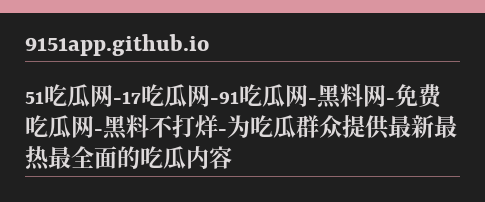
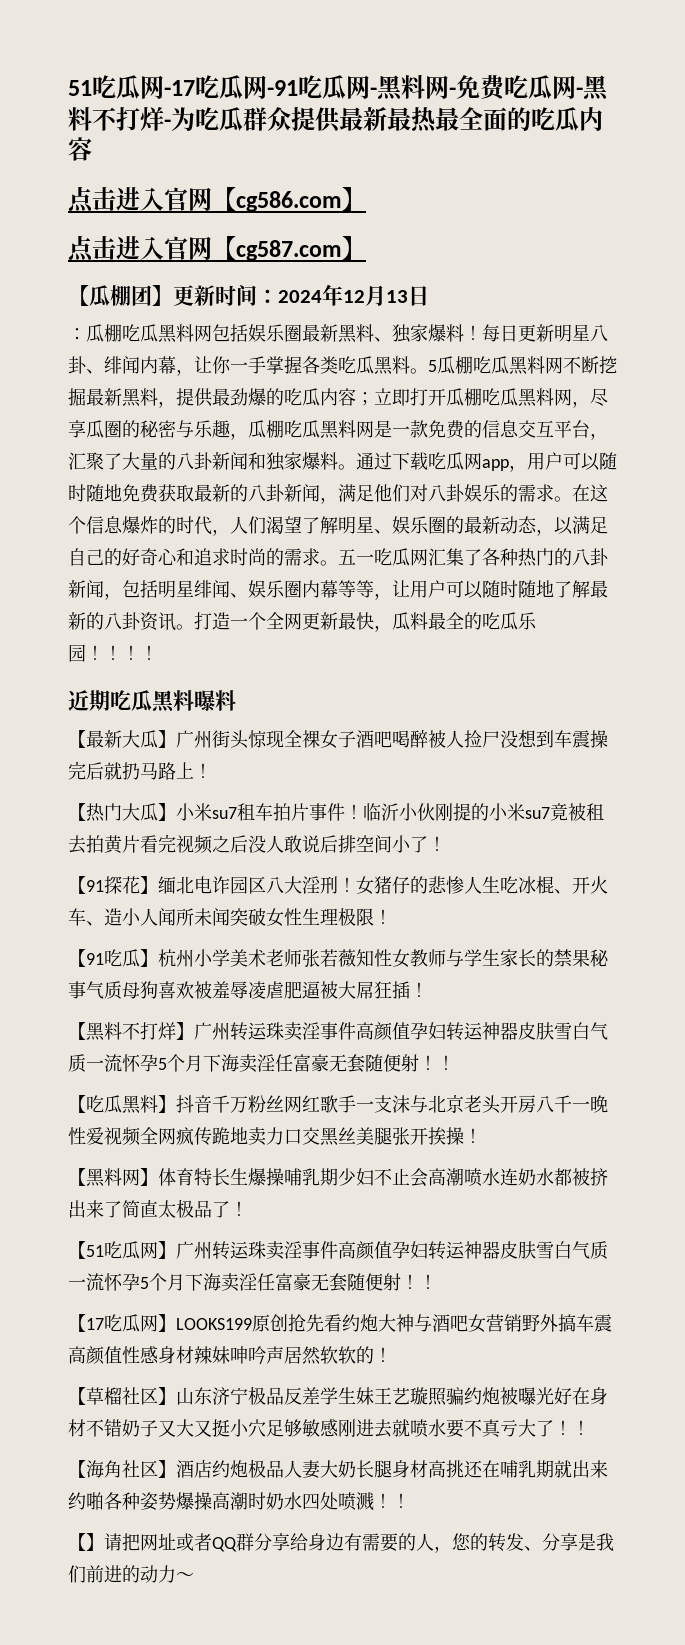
- 9151app.github.io
+ 点击进入官网【cg586.com】
+ 点击进入官网【cg587.com】
+ 【瓜棚团】更新时间：2024年12月13日
+ ：瓜棚吃瓜黑料网包括娱乐圈最新黑料、独家爆料！每日更新明星八卦、绯闻内幕，让你一手掌握各类吃瓜黑料。5瓜棚吃瓜黑料网不断挖掘最新黑料，提供最劲爆的吃瓜内容；立即打开瓜棚吃瓜黑料网，尽享瓜圈的秘密与乐趣，瓜棚吃瓜黑料网是一款免费的信息交互平台，汇聚了大量的八卦新闻和独家爆料。通过下载吃瓜网app，用户可以随时随地免费获取最新的八卦新闻，满足他们对八卦娱乐的需求。在这个信息爆炸的时代，人们渴望了解明星、娱乐圈的最新动态，以满足自己的好奇心和追求时尚的需求。五一吃瓜网汇集了各种热门的八卦新闻，包括明星绯闻、娱乐圈内幕等等，让用户可以随时随地了解最新的八卦资讯。打造一个全网更新最快，瓜料最全的吃瓜乐园！！！！
+ 近期吃瓜黑料曝料
+ 【最新大瓜】广州街头惊现全裸女子酒吧喝醉被人捡尸没想到车震操完后就扔马路上！
+ 【热门大瓜】小米su7租车拍片事件！临沂小伙刚提的小米su7竟被租去拍黄片看完视频之后没人敢说后排空间小了！
+ 【91探花】缅北电诈园区八大淫刑！女猪仔的悲惨人生吃冰棍、开火车、造小人闻所未闻突破女性生理极限！
+ 【91吃瓜】杭州小学美术老师张若薇知性女教师与学生家长的禁果秘事气质母狗喜欢被羞辱凌虐肥逼被大屌狂插！
+ 【黑料不打烊】广州转运珠卖淫事件高颜值孕妇转运神器皮肤雪白气质一流怀孕5个月下海卖淫任富豪无套随便射！！
+ 【吃瓜黑料】抖音千万粉丝网红歌手一支沫与北京老头开房八千一晚性爱视频全网疯传跪地卖力口交黑丝美腿张开挨操！
+ 【黑料网】体育特长生爆操哺乳期少妇不止会高潮喷水连奶水都被挤出来了简直太极品了！
+ 【51吃瓜网】广州转运珠卖淫事件高颜值孕妇转运神器皮肤雪白气质一流怀孕5个月下海卖淫任富豪无套随便射！！
+ 【17吃瓜网】LOOKS199原创抢先看约炮大神与酒吧女营销野外搞车震高颜值性感身材辣妹呻吟声居然软软的！
+ 【草榴社区】山东济宁极品反差学生妹王艺璇照骗约炮被曝光好在身材不错奶子又大又挺小穴足够敏感刚进去就喷水要不真亏大了！！
+ 【海角社区】酒店约炮极品人妻大奶长腿身材高挑还在哺乳期就出来约啪各种姿势爆操高潮时奶水四处喷溅！！
+ 【】请把网址或者QQ群分享给身边有需要的人，您的转发、分享是我们前进的动力～

